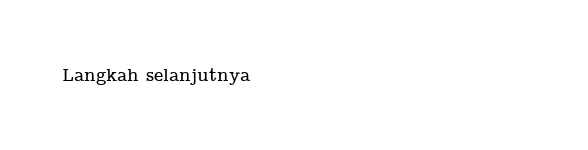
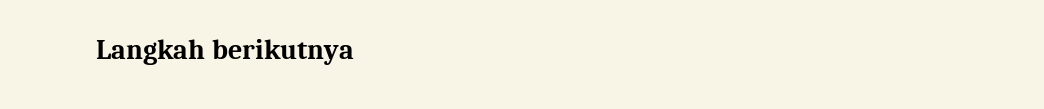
- Langkah selanjutnya
+ Langkah berikutnya

